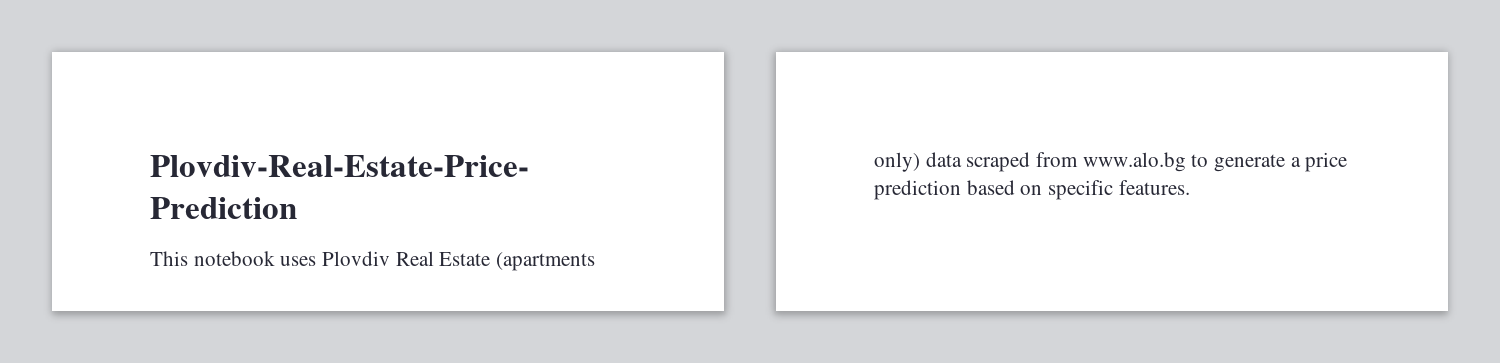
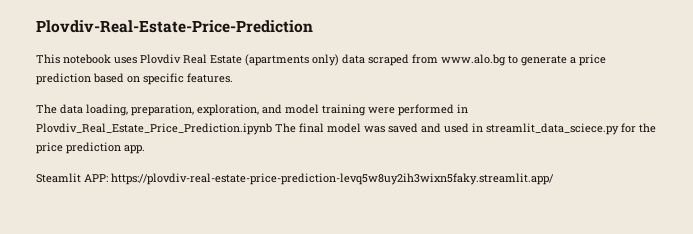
+ The data loading, preparation, exploration, and model training were performed in Plovdiv_Real_Estate_Price_Prediction.ipynb The final model was saved and used in streamlit_data_sciece.py for the price prediction app.
+ Steamlit APP: https://plovdiv-real-estate-price-prediction-levq5w8uy2ih3wixn5faky.streamlit.app/

